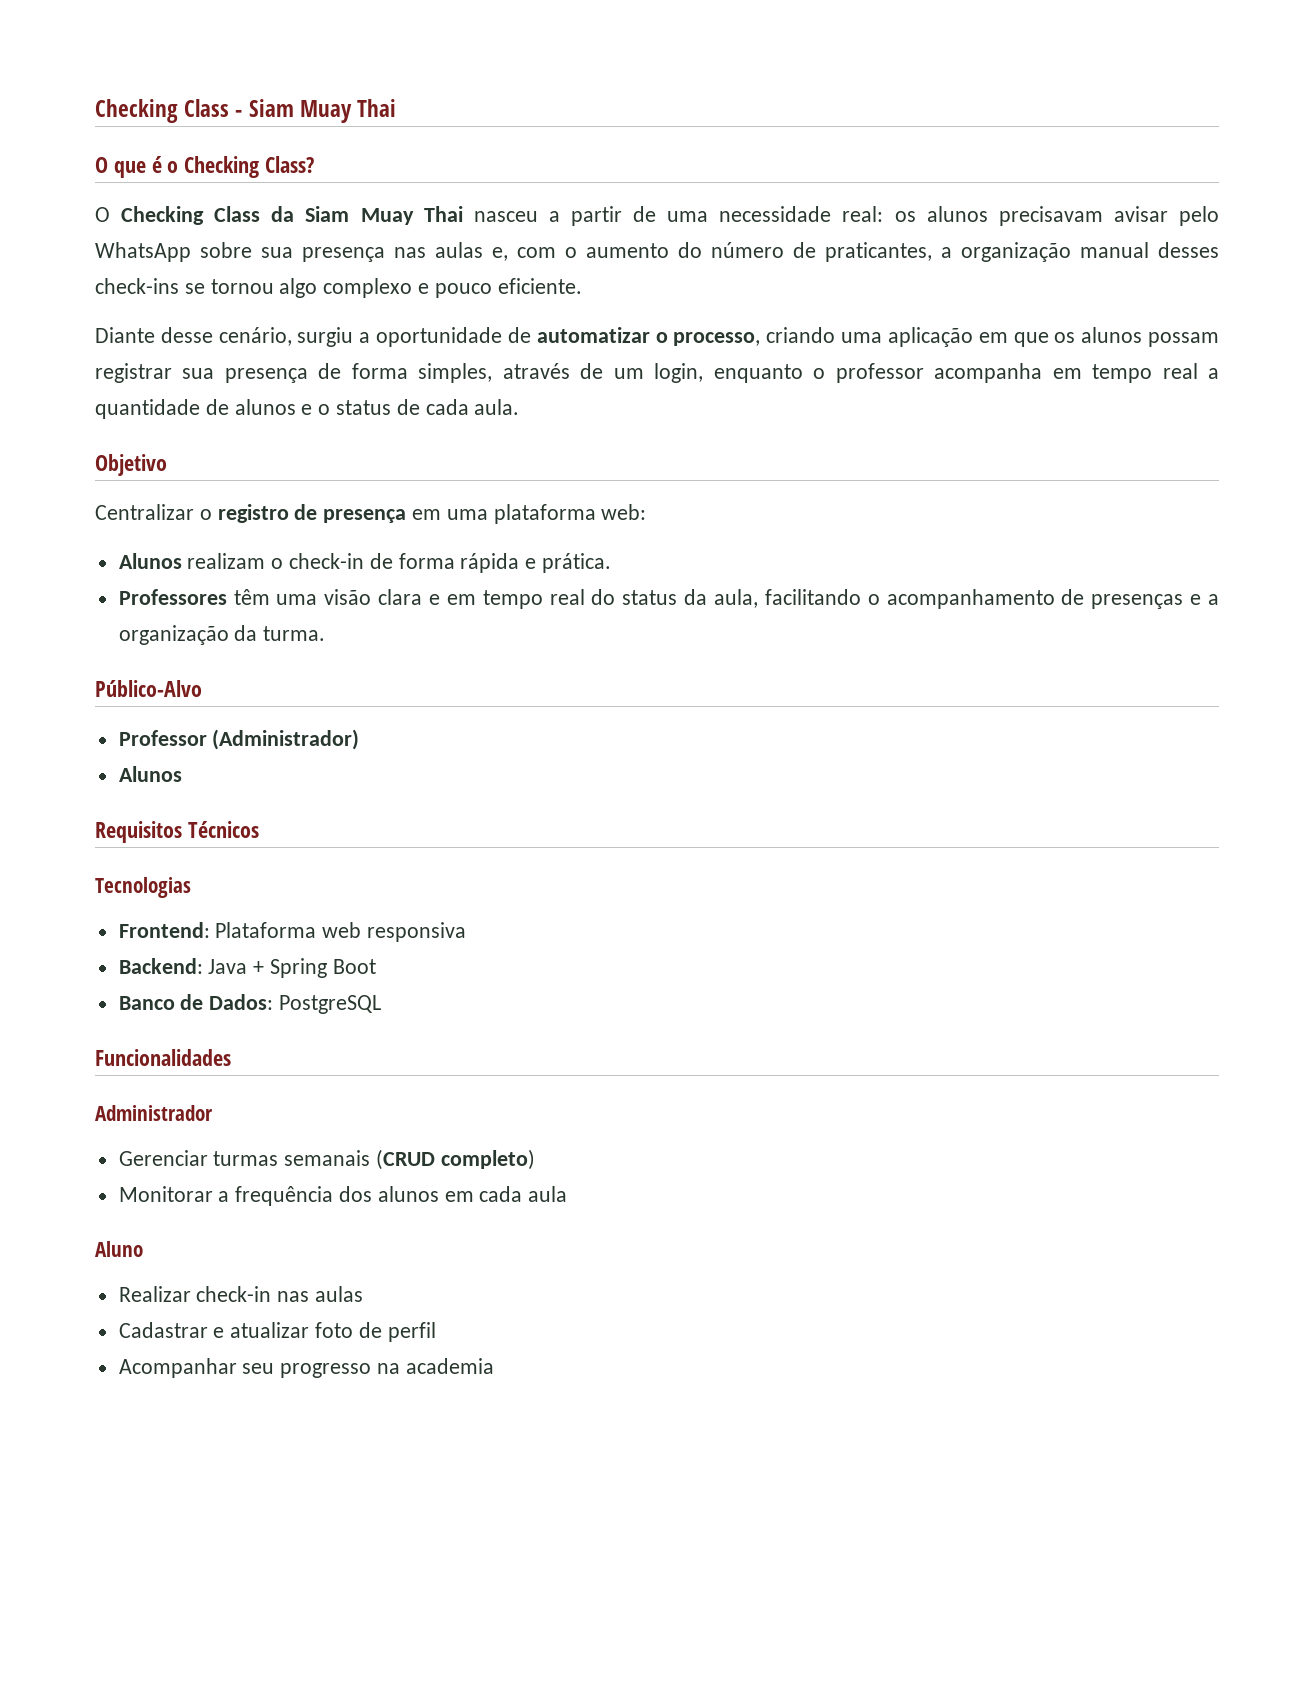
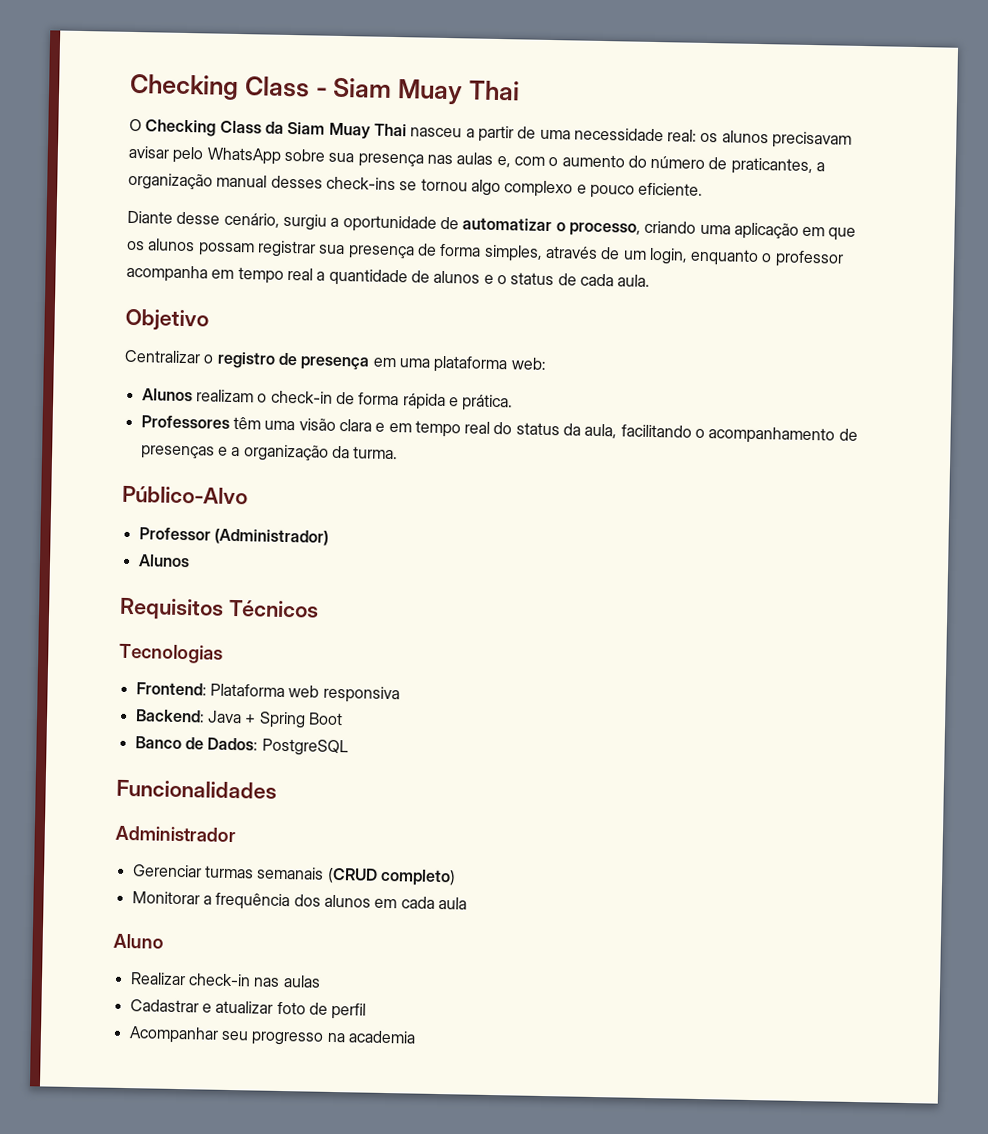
- O que é o Checking Class?

